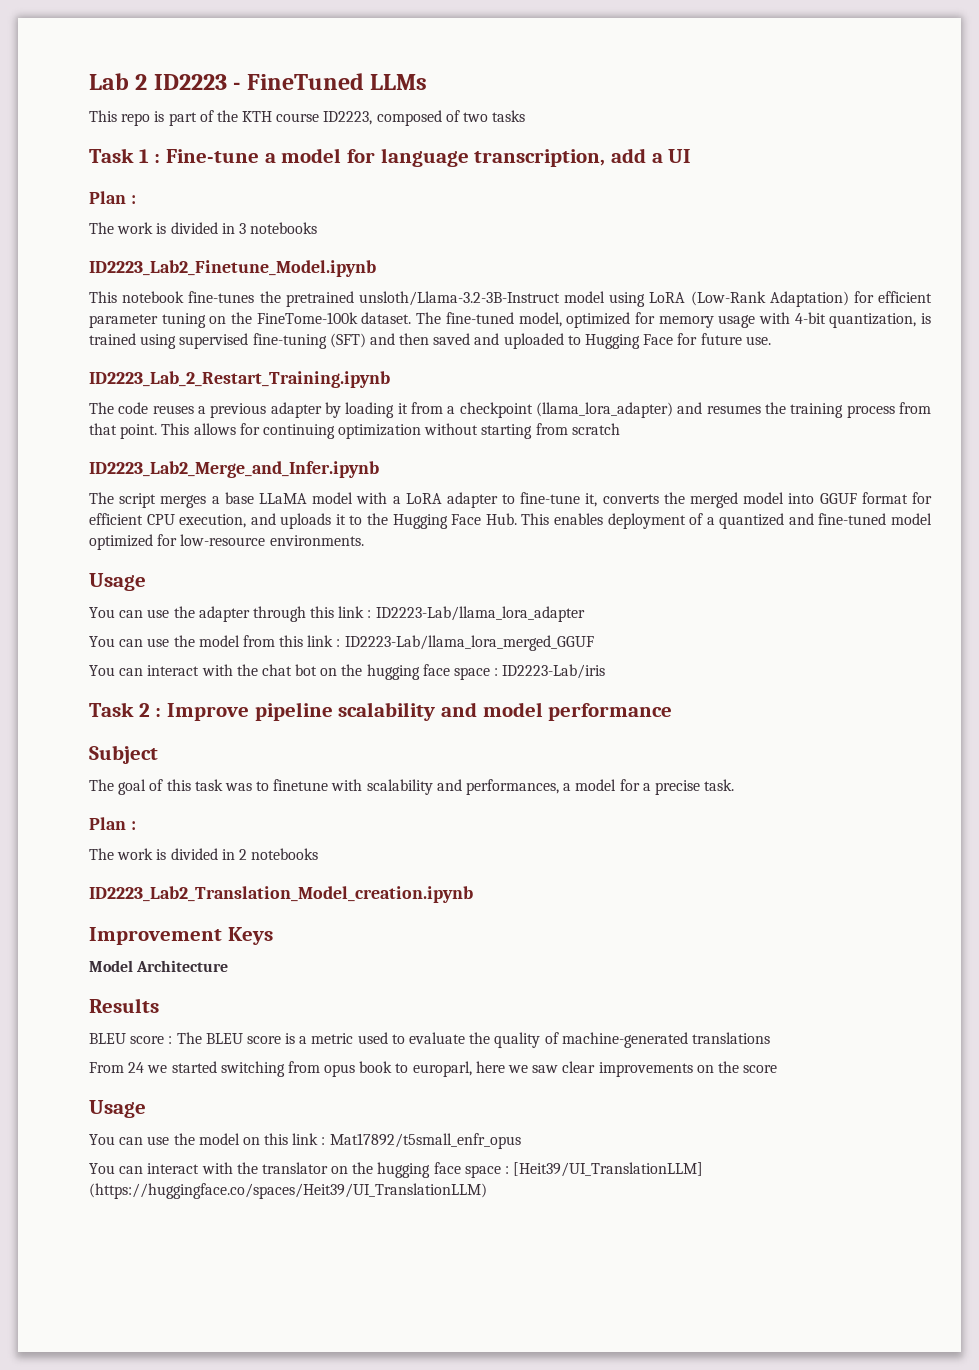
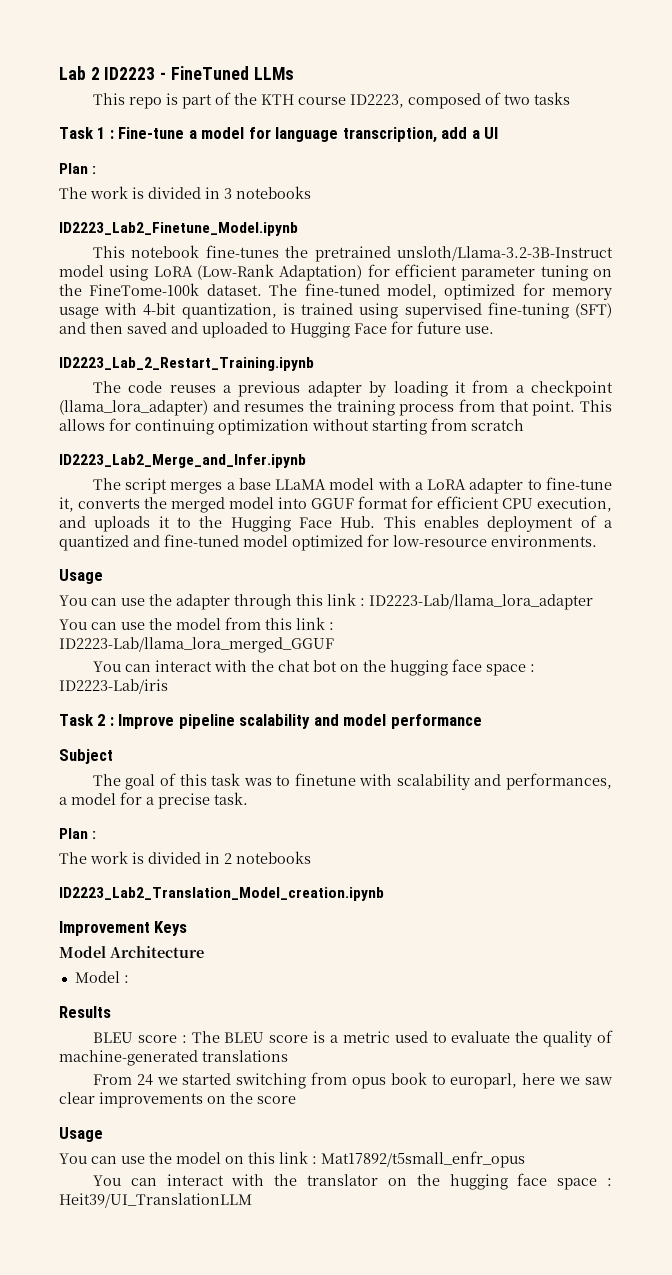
+ Model :
- You can interact with the translator on the hugging face space : [Heit39/UI_TranslationLLM] (https://huggingface.co/spaces/Heit39/UI_TranslationLLM)
+ You can interact with the translator on the hugging face space : Heit39/UI_TranslationLLM

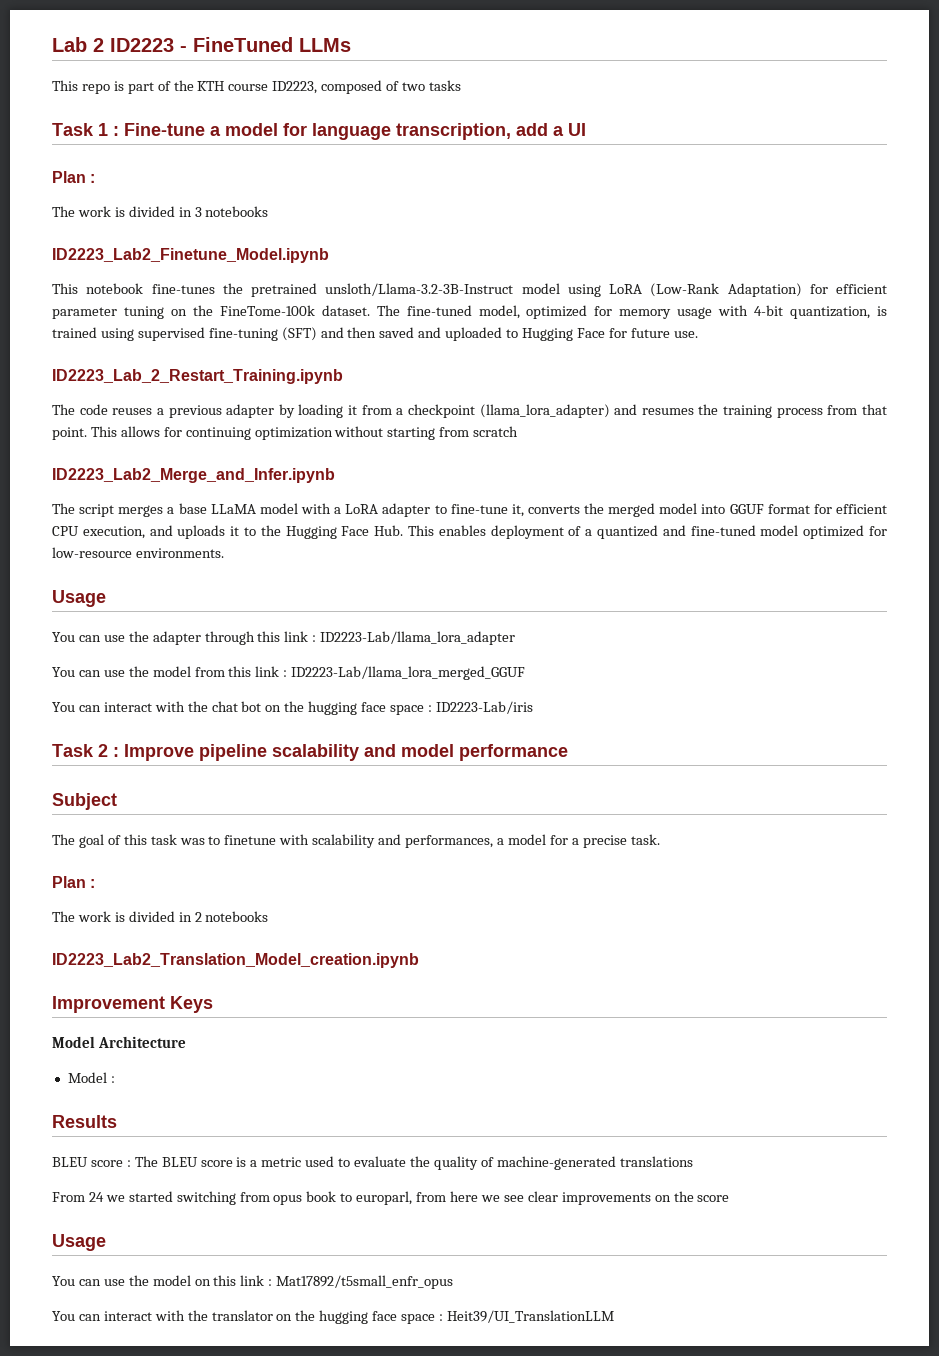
- From 24 we started switching from opus book to europarl, here we saw clear improvements on the score
+ From 24 we started switching from opus book to europarl, from here we see clear improvements on the score

